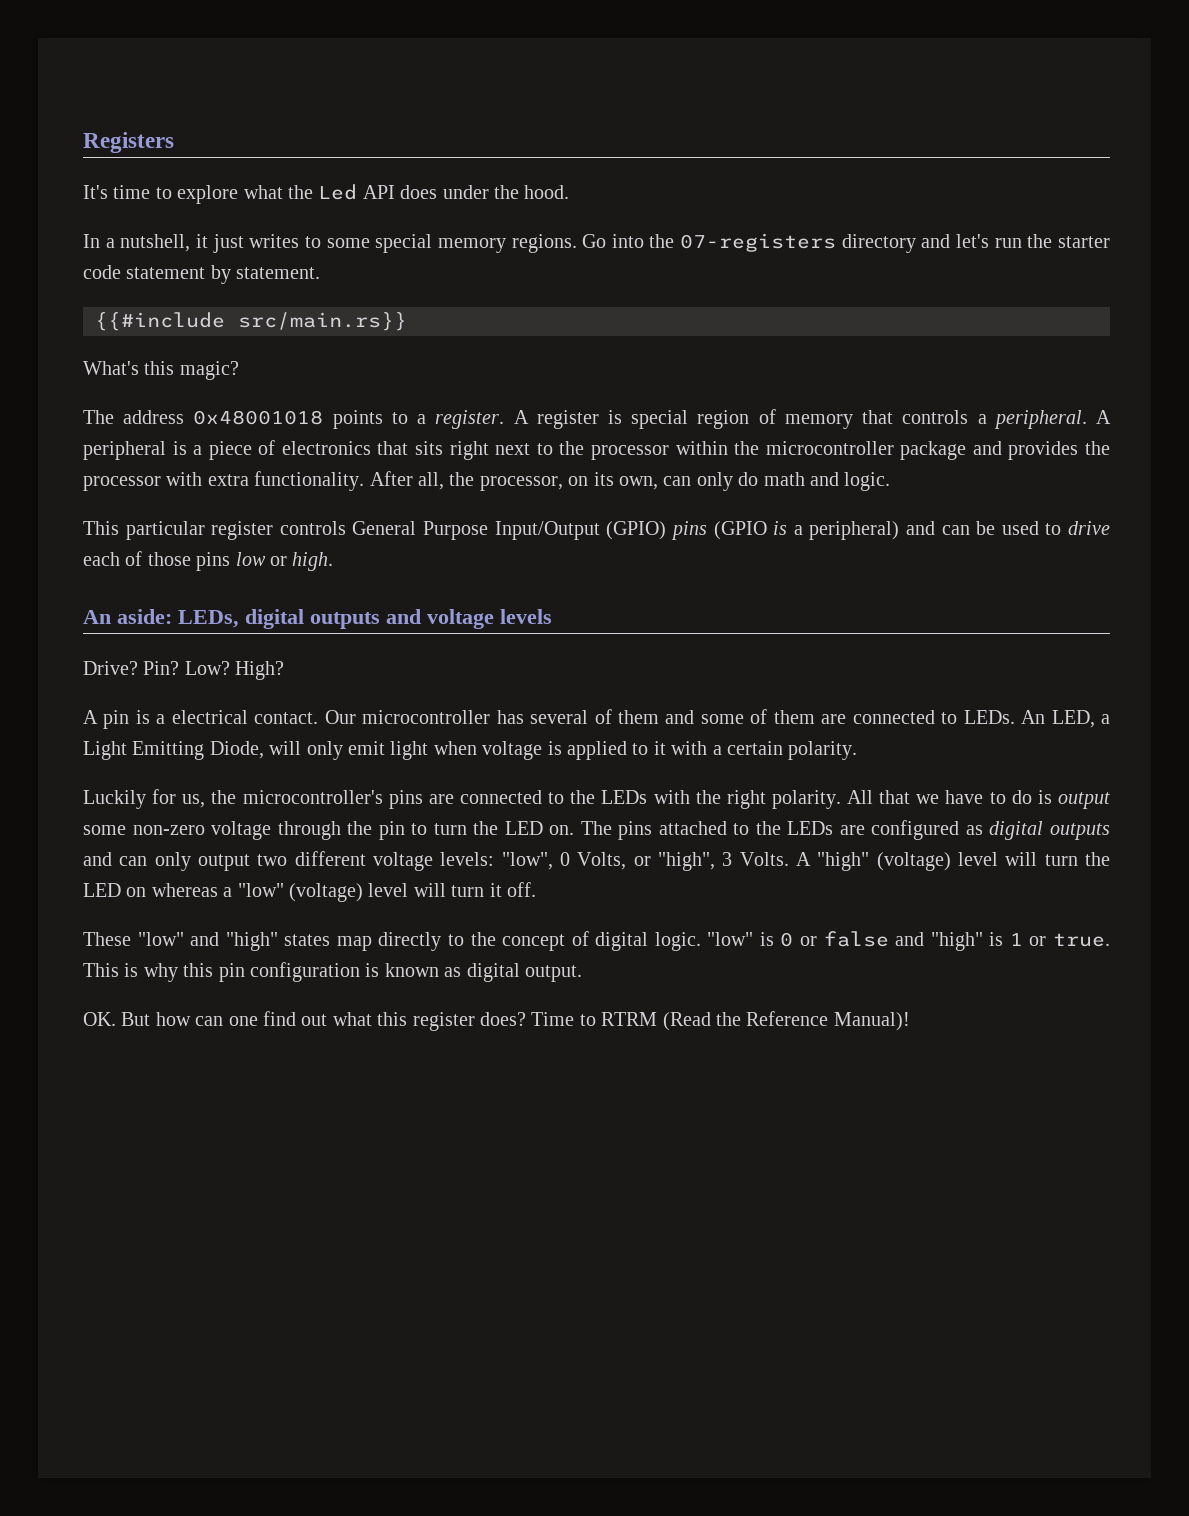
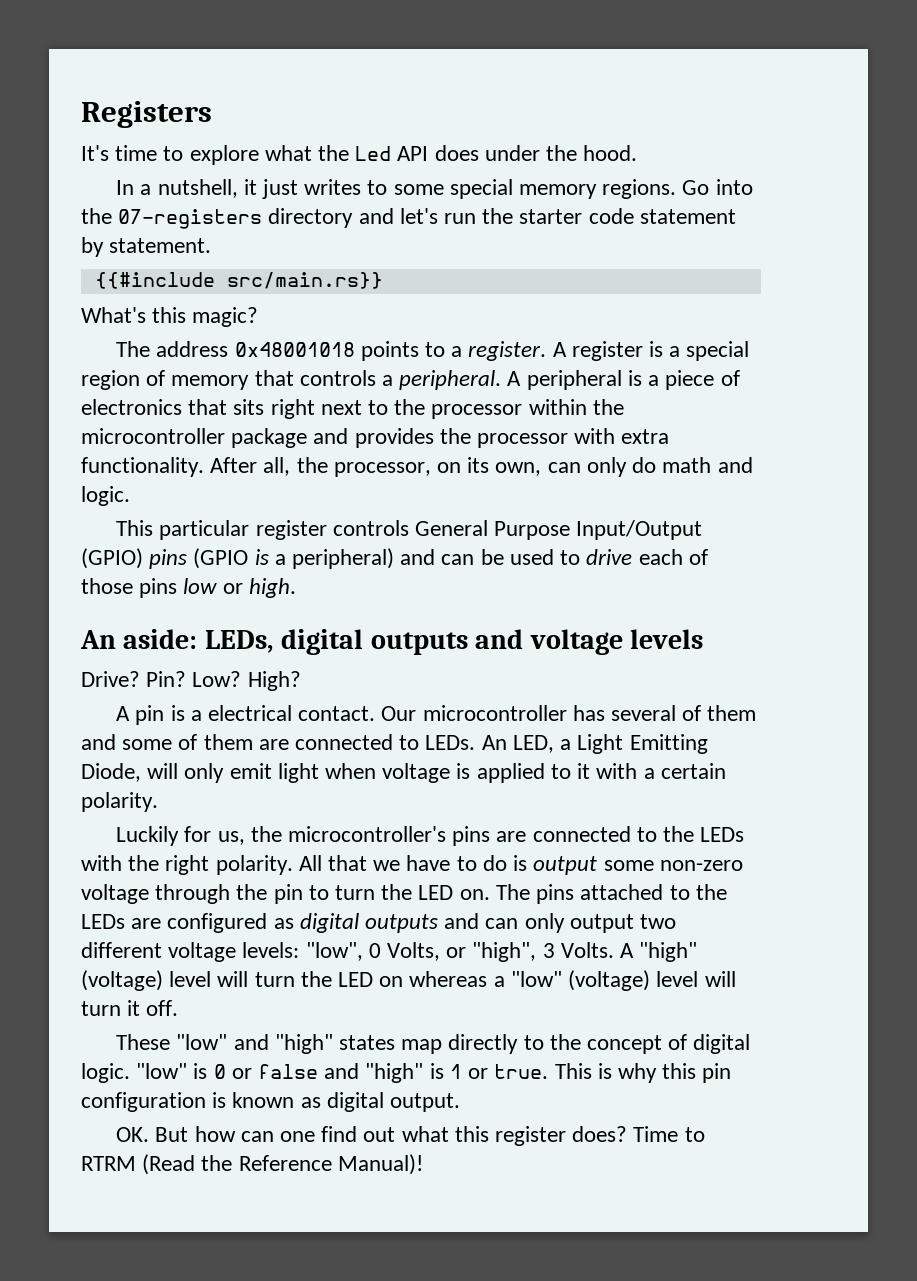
- A register is special region of memory that controls a peripheral.
+ A register is a special region of memory that controls a peripheral.

